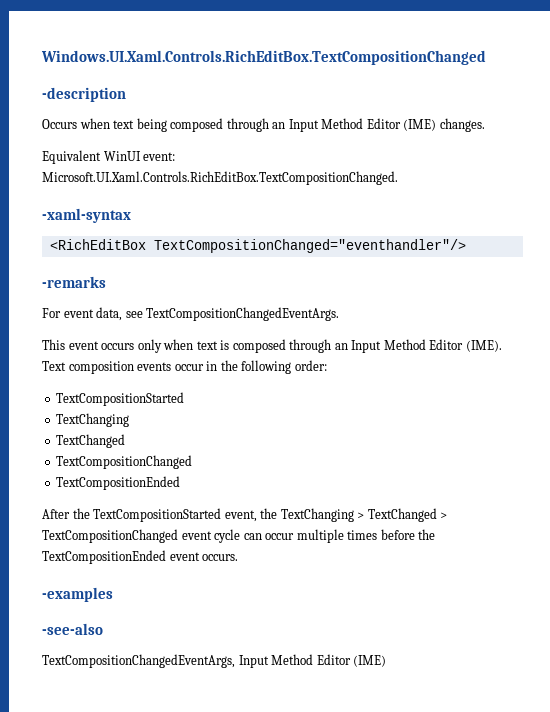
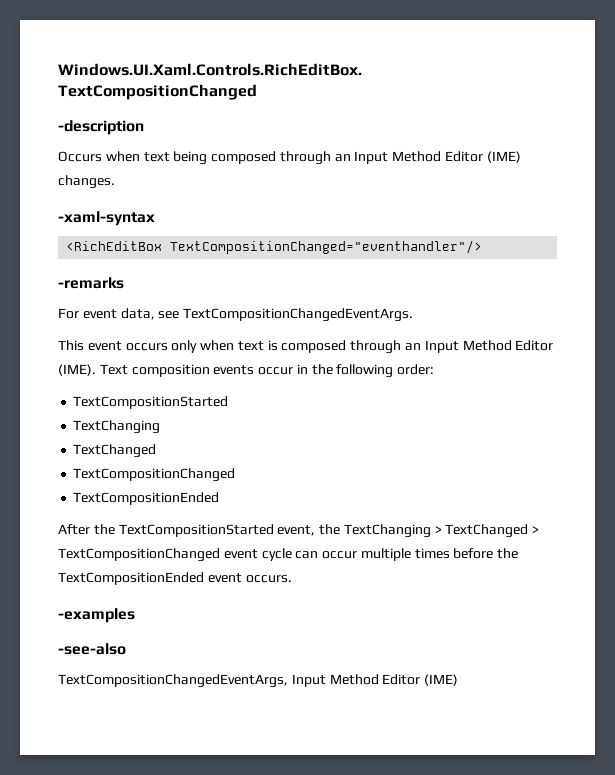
- Equivalent WinUI event: Microsoft.UI.Xaml.Controls.RichEditBox.TextCompositionChanged.

